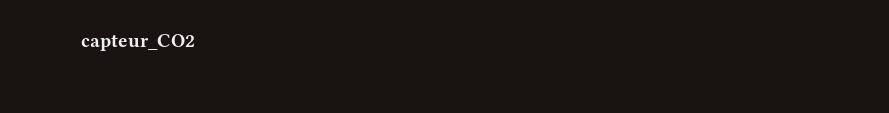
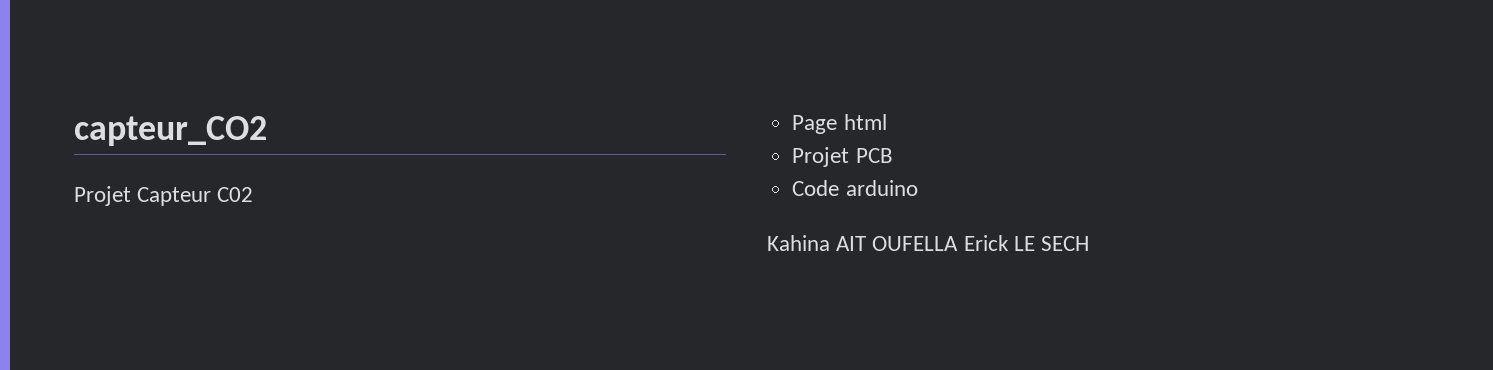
+ Projet Capteur C02
+ Page html
+ Projet PCB
+ Code arduino
+ Kahina AIT OUFELLA Erick LE SECH

